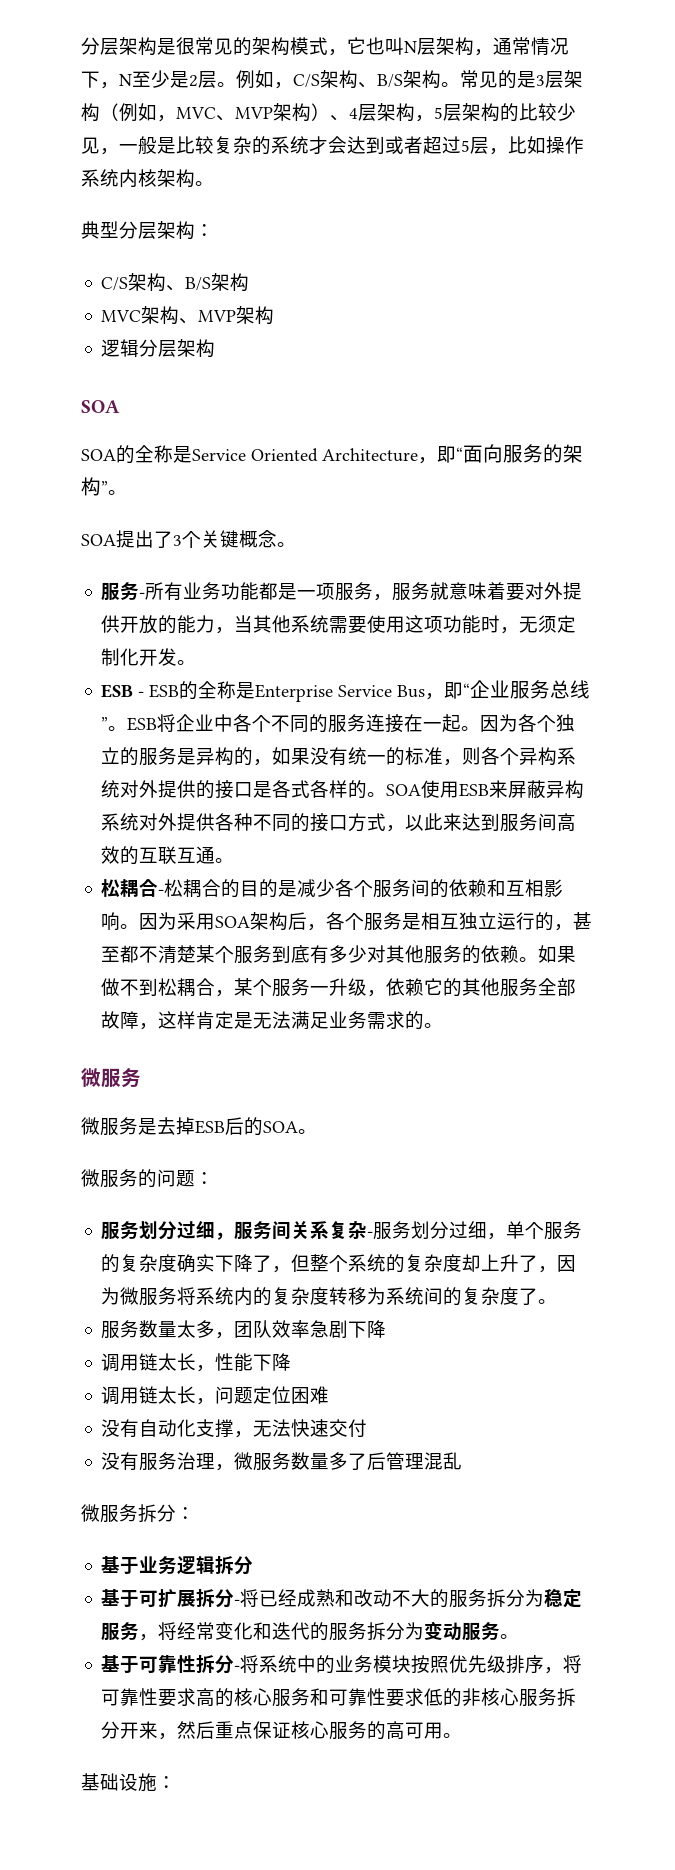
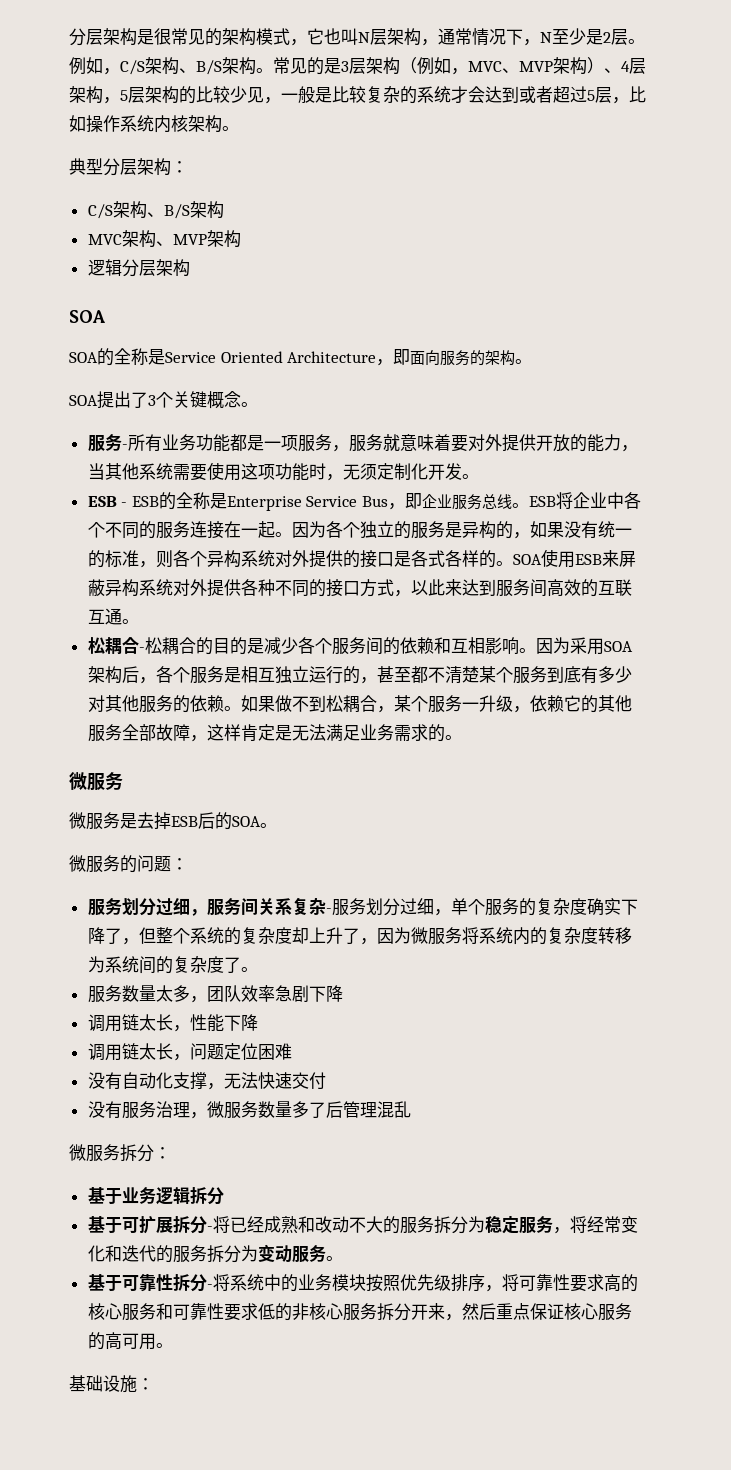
- SOA的全称是Service Oriented Architecture，即“面向服务的架构”。
+ SOA的全称是Service Oriented Architecture，即面向服务的架构。
- ESB - ESB的全称是Enterprise Service Bus，即“企业服务总线”。
+ ESB - ESB的全称是Enterprise Service Bus，即企业服务总线。

